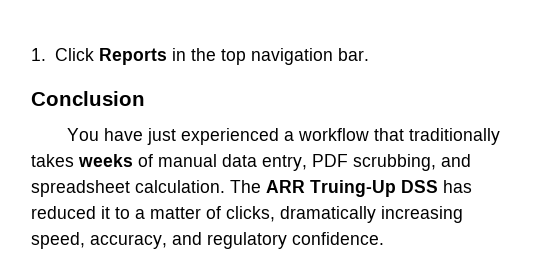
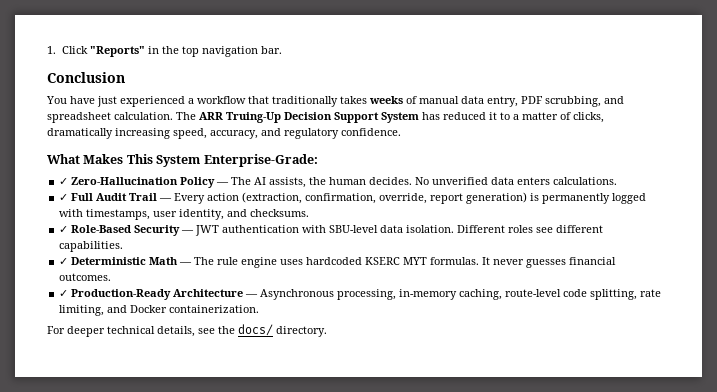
- 1. Click Reports in the top navigation bar.
+ 1. Click "Reports" in the top navigation bar.
- The ARR Truing-Up DSS has reduced it to a matter of clicks, dramatically increasing speed, accuracy, and regulatory confidence.
+ The ARR Truing-Up Decision Support System has reduced it to a matter of clicks, dramatically increasing speed, accuracy, and regulatory confidence.
+ What Makes This System Enterprise-Grade:
+ ✓ Zero-Hallucination Policy — The AI assists, the human decides. No unverified data enters calculations.
+ ✓ Full Audit Trail — Every action (extraction, confirmation, override, report generation) is permanently logged with timestamps, user identity, and checksums.
+ ✓ Role-Based Security — JWT authentication with SBU-level data isolation. Different roles see different capabilities.
+ ✓ Deterministic Math — The rule engine uses hardcoded KSERC MYT formulas. It never guesses financial outcomes.
+ ✓ Production-Ready Architecture — Asynchronous processing, in-memory caching, route-level code splitting, rate limiting, and Docker containerization.
+ For deeper technical details, see the docs/ directory.

